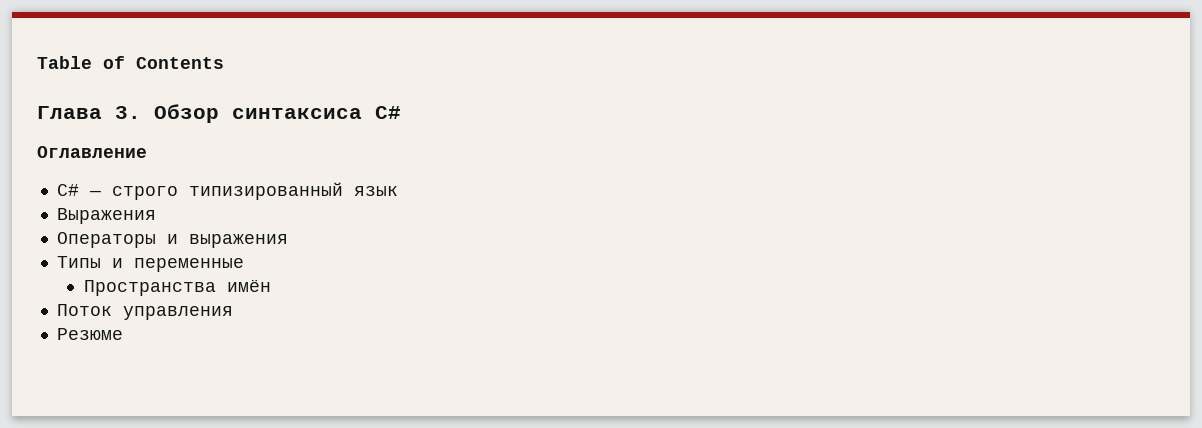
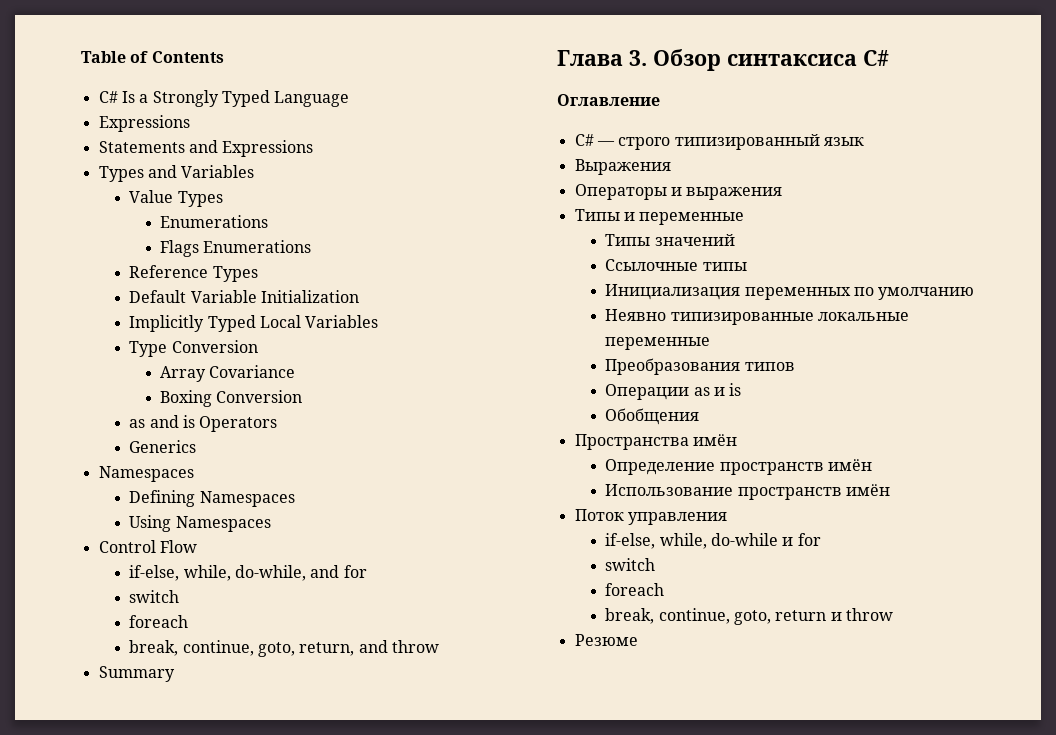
+ C# Is a Strongly Typed Language
+ Expressions
+ Statements and Expressions
+ Types and Variables
+ Value Types
+ Enumerations
+ Flags Enumerations
+ Reference Types
+ Default Variable Initialization
+ Implicitly Typed Local Variables
+ Type Conversion
+ Array Covariance
+ Boxing Conversion
+ as and is Operators
+ Generics
+ Namespaces
+ Defining Namespaces
+ Using Namespaces
+ Control Flow
+ if-else, while, do-while, and for
+ switch
+ foreach
+ break, continue, goto, return, and throw
+ Summary
+ Типы значений
+ Ссылочные типы
+ Инициализация переменных по умолчанию
+ Неявно типизированные локальные переменные
+ Преобразования типов
+ Операции as и is
+ Обобщения
  Пространства имён
+ Определение пространств имён
+ Использование пространств имён
  Поток управления
+ if-else, while, do-while и for
+ switch
+ foreach
+ break, continue, goto, return и throw

